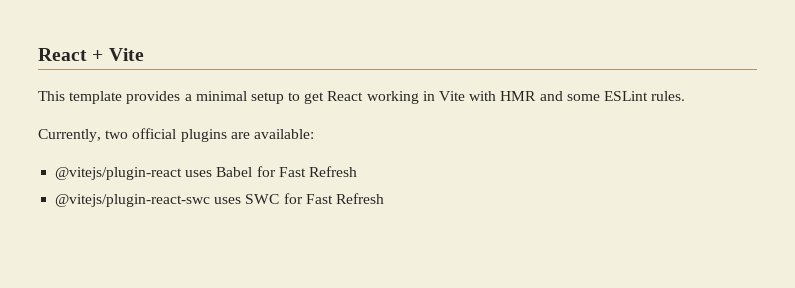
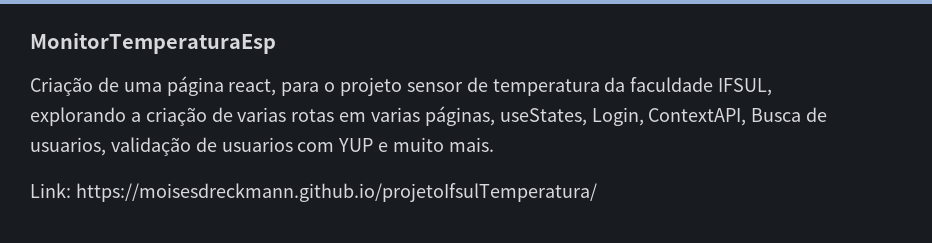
- React + Vite
- This template provides a minimal setup to get React working in Vite with HMR and some ESLint rules.
- Currently, two official plugins are available:
- @vitejs/plugin-react uses Babel for Fast Refresh
- @vitejs/plugin-react-swc uses SWC for Fast Refresh
+ MonitorTemperaturaEsp
+ Criação de uma página react, para o projeto sensor de temperatura da faculdade IFSUL, explorando a criação de varias rotas em varias páginas, useStates, Login, ContextAPI, Busca de usuarios, validação de usuarios com YUP e muito mais.
+ Link: https://moisesdreckmann.github.io/projetoIfsulTemperatura/

